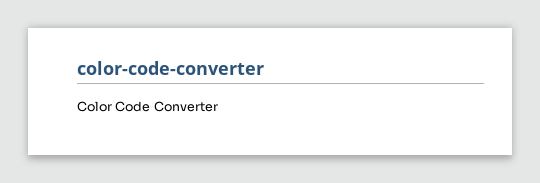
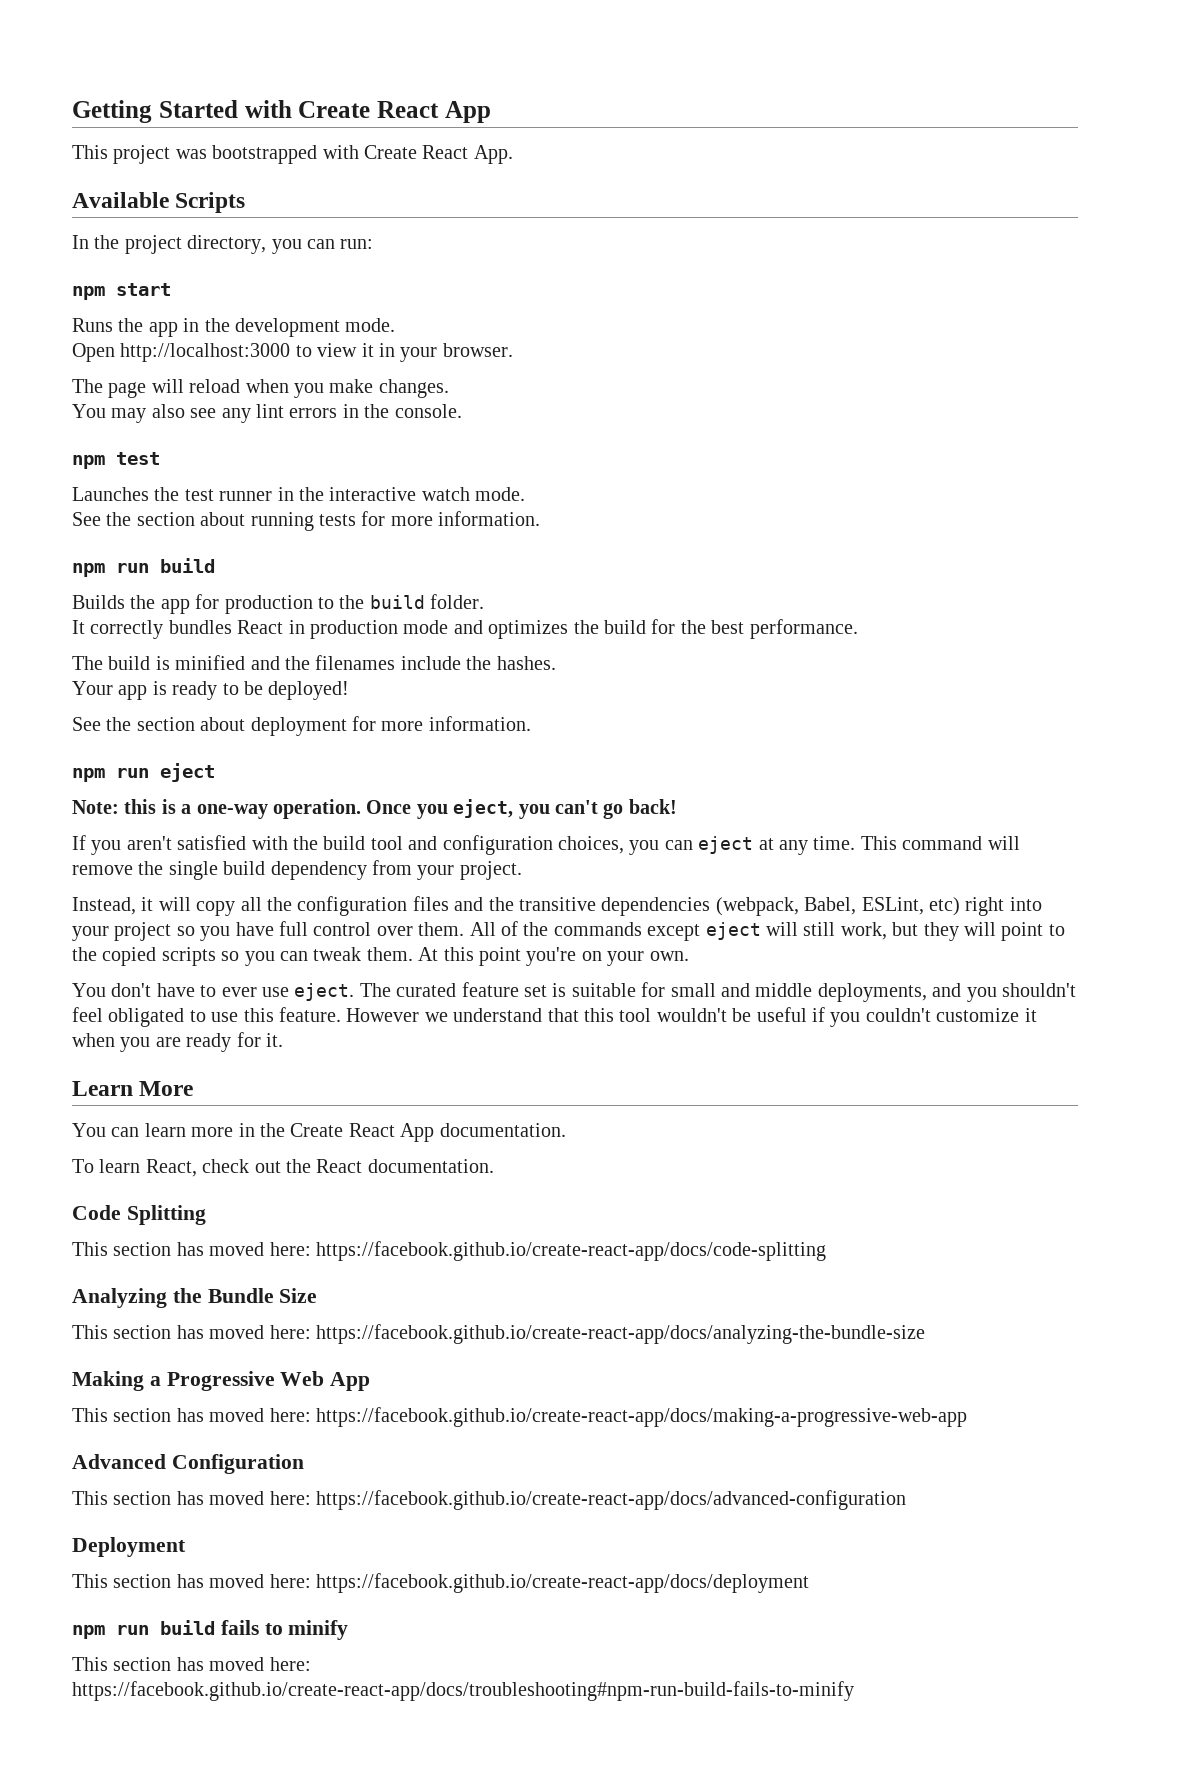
- color-code-converter
- Color Code Converter
+ Getting Started with Create React App
+ This project was bootstrapped with Create React App.
+ Available Scripts
+ In the project directory, you can run:
+ npm start
+ Runs the app in the development mode.
+ Open http://localhost:3000 to view it in your browser.
+ The page will reload when you make changes.
+ You may also see any lint errors in the console.
+ npm test
+ Launches the test runner in the interactive watch mode.
+ See the section about running tests for more information.
+ npm run build
+ Builds the app for production to the build folder.
+ It correctly bundles React in production mode and optimizes the build for the best performance.
+ The build is minified and the filenames include the hashes.
+ Your app is ready to be deployed!
+ See the section about deployment for more information.
+ npm run eject
+ Note: this is a one-way operation. Once you eject, you can't go back!
+ If you aren't satisfied with the build tool and configuration choices, you can eject at any time. This command will remove the single build dependency from your project.
+ Instead, it will copy all the configuration files and the transitive dependencies (webpack, Babel, ESLint, etc) right into your project so you have full control over them. All of the commands except eject will still work, but they will point to the copied scripts so you can tweak them. At this point you're on your own.
+ You don't have to ever use eject. The curated feature set is suitable for small and middle deployments, and you shouldn't feel obligated to use this feature. However we understand that this tool wouldn't be useful if you couldn't customize it when you are ready for it.
+ Learn More
+ You can learn more in the Create React App documentation.
+ To learn React, check out the React documentation.
+ Code Splitting
+ This section has moved here: https://facebook.github.io/create-react-app/docs/code-splitting
+ Analyzing the Bundle Size
+ This section has moved here: https://facebook.github.io/create-react-app/docs/analyzing-the-bundle-size
+ Making a Progressive Web App
+ This section has moved here: https://facebook.github.io/create-react-app/docs/making-a-progressive-web-app
+ Advanced Configuration
+ This section has moved here: https://facebook.github.io/create-react-app/docs/advanced-configuration
+ Deployment
+ This section has moved here: https://facebook.github.io/create-react-app/docs/deployment
+ npm run build fails to minify
+ This section has moved here: https://facebook.github.io/create-react-app/docs/troubleshooting#npm-run-build-fails-to-minify

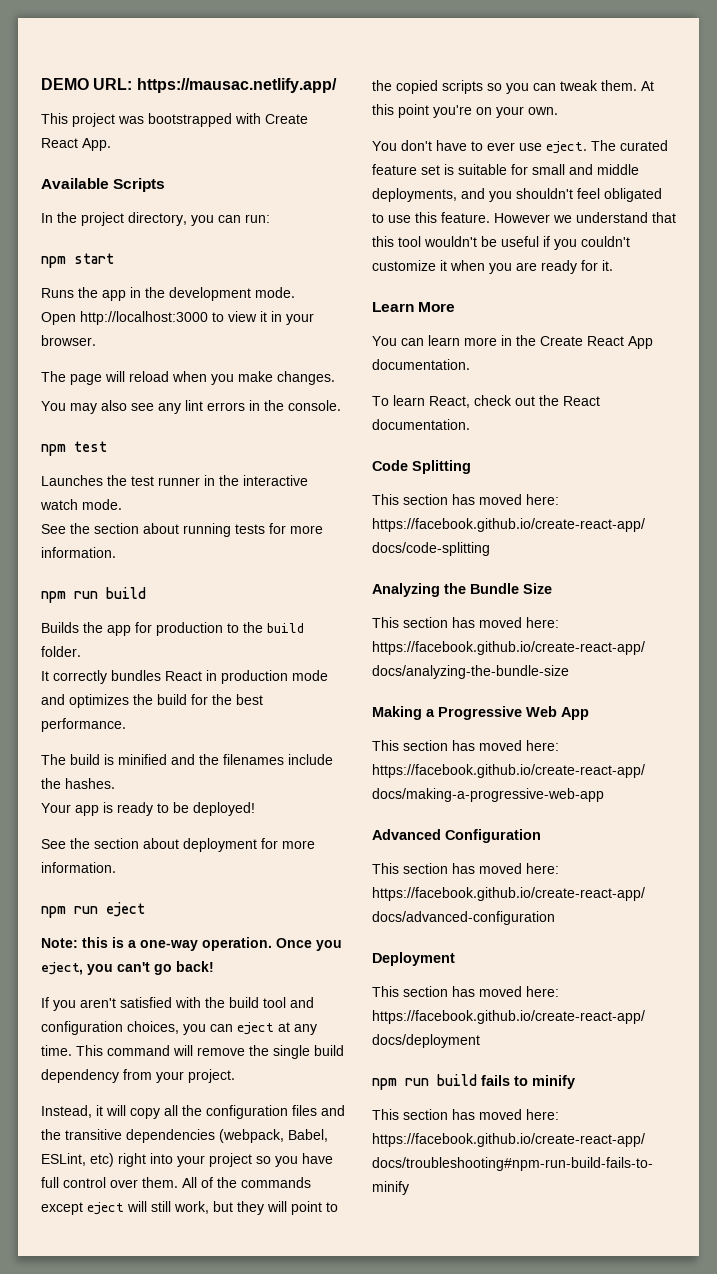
- Getting Started with Create React App
+ DEMO URL: https://mausac.netlify.app/

